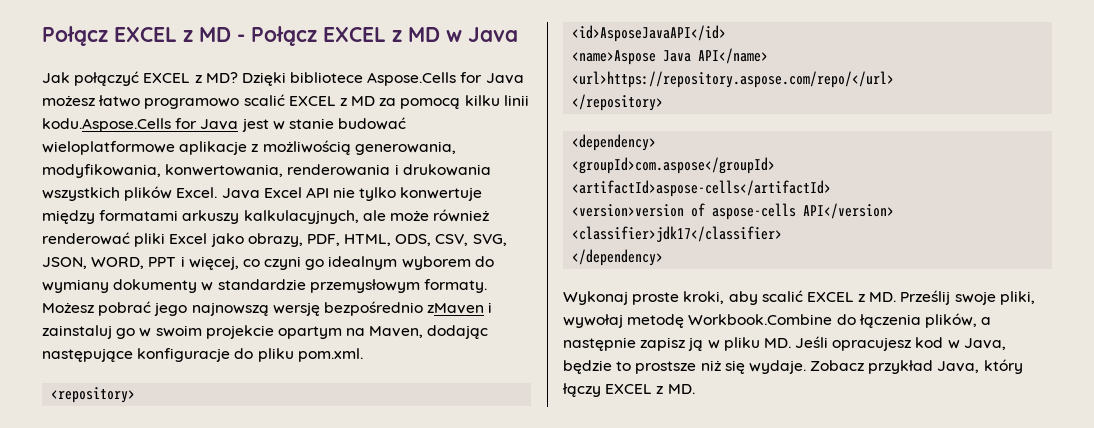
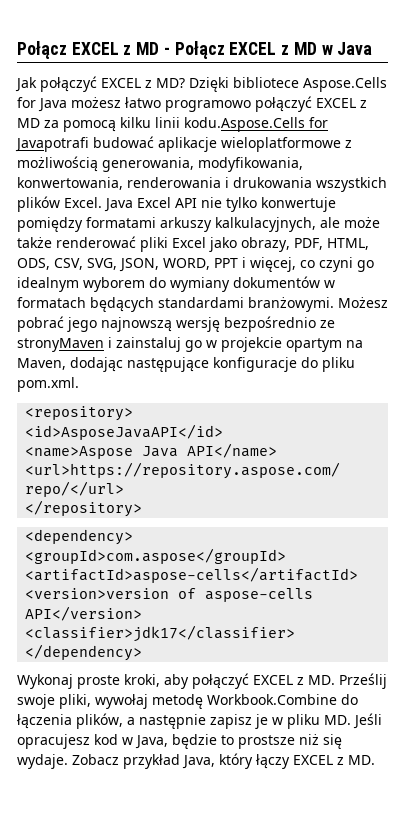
- Dzięki bibliotece Aspose.Cells for Java możesz łatwo programowo scalić EXCEL z MD za pomocą kilku linii kodu.Aspose.Cells for Java jest w stanie budować wieloplatformowe aplikacje z możliwością generowania, modyfikowania, konwertowania, renderowania i drukowania wszystkich plików Excel.
+ Dzięki bibliotece Aspose.Cells for Java możesz łatwo programowo połączyć EXCEL z MD za pomocą kilku linii kodu.Aspose.Cells for Javapotrafi budować aplikacje wieloplatformowe z możliwością generowania, modyfikowania, konwertowania, renderowania i drukowania wszystkich plików Excel.
- Java Excel API nie tylko konwertuje między formatami arkuszy kalkulacyjnych, ale może również renderować pliki Excel jako obrazy, PDF, HTML, ODS, CSV, SVG, JSON, WORD, PPT i więcej, co czyni go idealnym wyborem do wymiany dokumenty w standardzie przemysłowym formaty.
+ Java Excel API nie tylko konwertuje pomiędzy formatami arkuszy kalkulacyjnych, ale może także renderować pliki Excel jako obrazy, PDF, HTML, ODS, CSV, SVG, JSON, WORD, PPT i więcej, co czyni go idealnym wyborem do wymiany dokumentów w formatach będących standardami branżowymi.
- Możesz pobrać jego najnowszą wersję bezpośrednio zMaven i zainstaluj go w swoim projekcie opartym na Maven, dodając następujące konfiguracje do pliku pom.xml.
+ Możesz pobrać jego najnowszą wersję bezpośrednio ze stronyMaven i zainstaluj go w projekcie opartym na Maven, dodając następujące konfiguracje do pliku pom.xml.
- Wykonaj proste kroki, aby scalić EXCEL z MD. Prześlij swoje pliki, wywołaj metodę Workbook.Combine do łączenia plików, a następnie zapisz ją w pliku MD. Jeśli opracujesz kod w Java, będzie to prostsze niż się wydaje.
+ Wykonaj proste kroki, aby połączyć EXCEL z MD. Prześlij swoje pliki, wywołaj metodę Workbook.Combine do łączenia plików, a następnie zapisz je w pliku MD. Jeśli opracujesz kod w Java, będzie to prostsze niż się wydaje.

